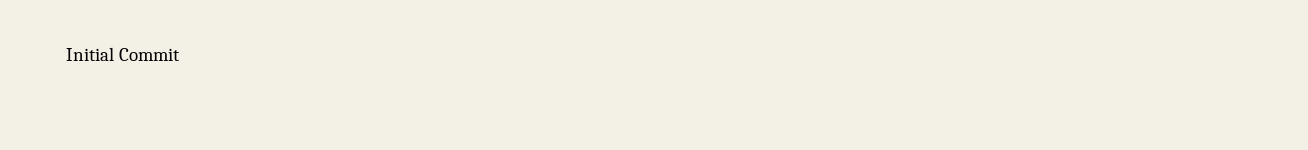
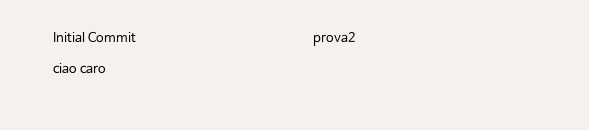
+ ciao caro
+ prova2

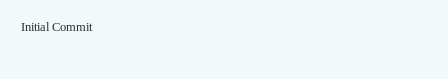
- ciao caro
- prova2

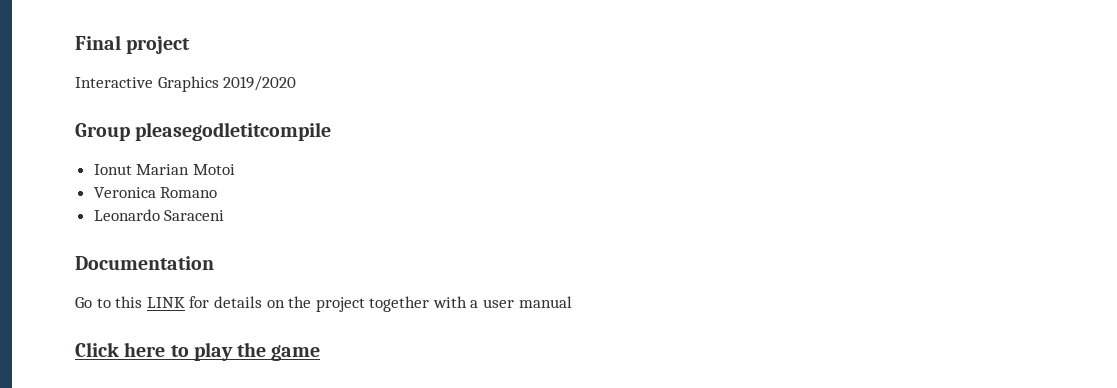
- Initial Commit
+ Final project
+ Interactive Graphics 2019/2020
+ Group pleasegodletitcompile
+ Ionut Marian Motoi
+ Veronica Romano
+ Leonardo Saraceni
+ Documentation
+ Go to this LINK for details on the project together with a user manual
+ Click here to play the game

